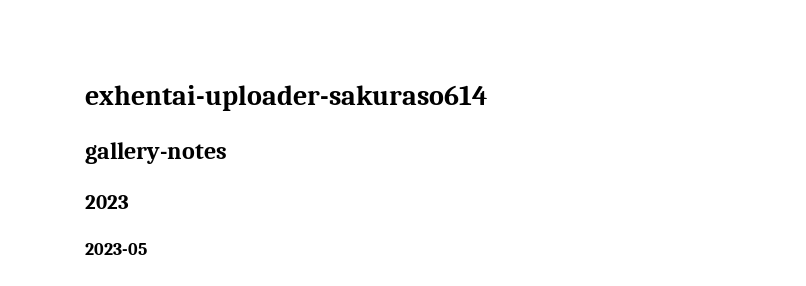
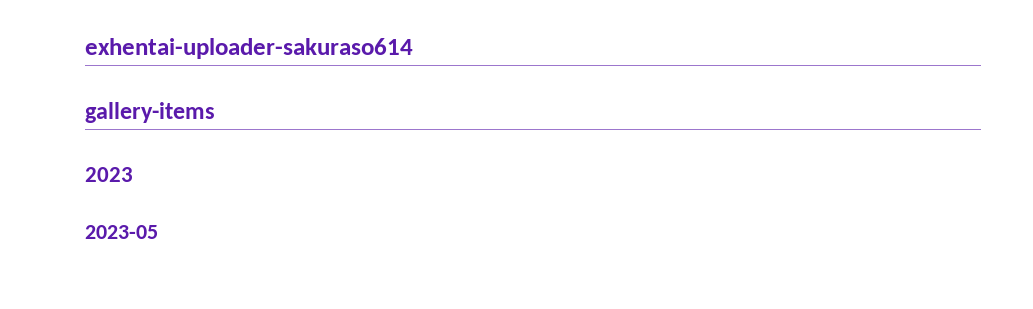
- gallery-notes
+ gallery-items

